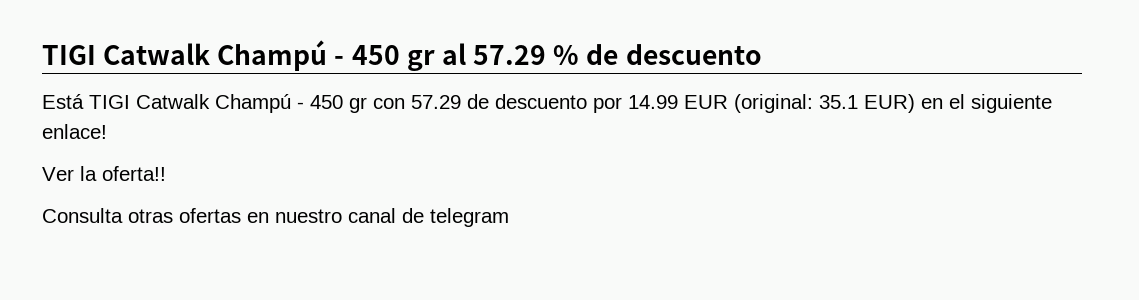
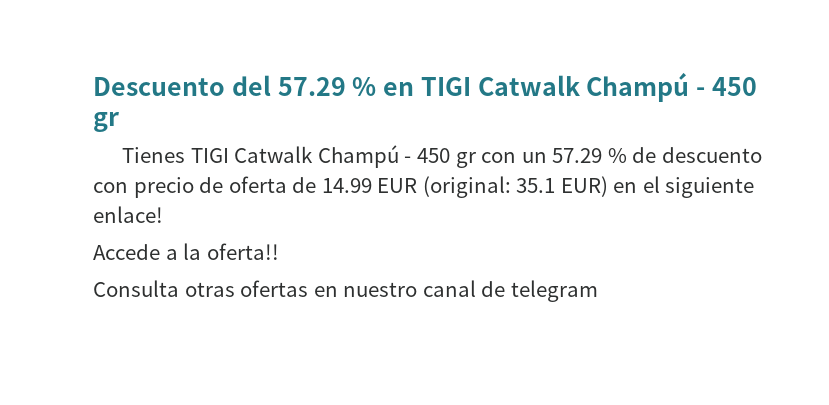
- TIGI Catwalk Champú - 450 gr al 57.29 % de descuento
- Está TIGI Catwalk Champú - 450 gr con 57.29 de descuento por 14.99 EUR (original: 35.1 EUR) en el siguiente enlace!
+ Descuento del 57.29 % en TIGI Catwalk Champú - 450 gr
+ Tienes TIGI Catwalk Champú - 450 gr con un 57.29 % de descuento con precio de oferta de 14.99 EUR (original: 35.1 EUR) en el siguiente enlace!
- Ver la oferta!!
+ Accede a la oferta!!

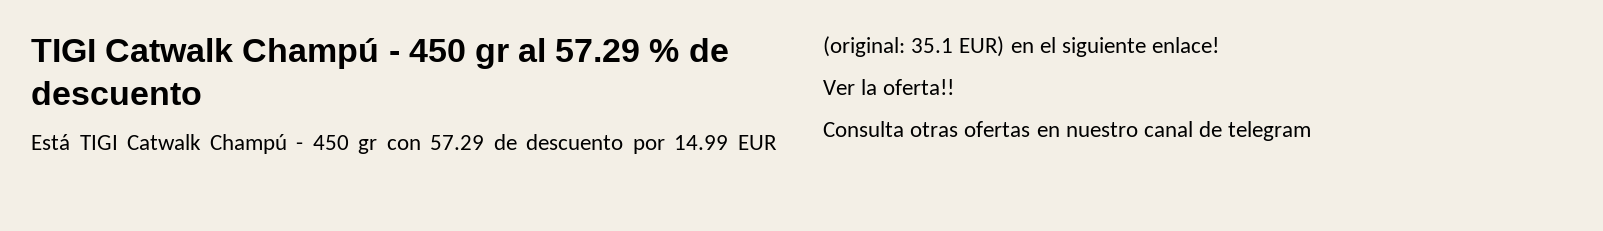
- Descuento del 57.29 % en TIGI Catwalk Champú - 450 gr
- Tienes TIGI Catwalk Champú - 450 gr con un 57.29 % de descuento con precio de oferta de 14.99 EUR (original: 35.1 EUR) en el siguiente enlace!
+ TIGI Catwalk Champú - 450 gr al 57.29 % de descuento
+ Está TIGI Catwalk Champú - 450 gr con 57.29 de descuento por 14.99 EUR (original: 35.1 EUR) en el siguiente enlace!
- Accede a la oferta!!
+ Ver la oferta!!

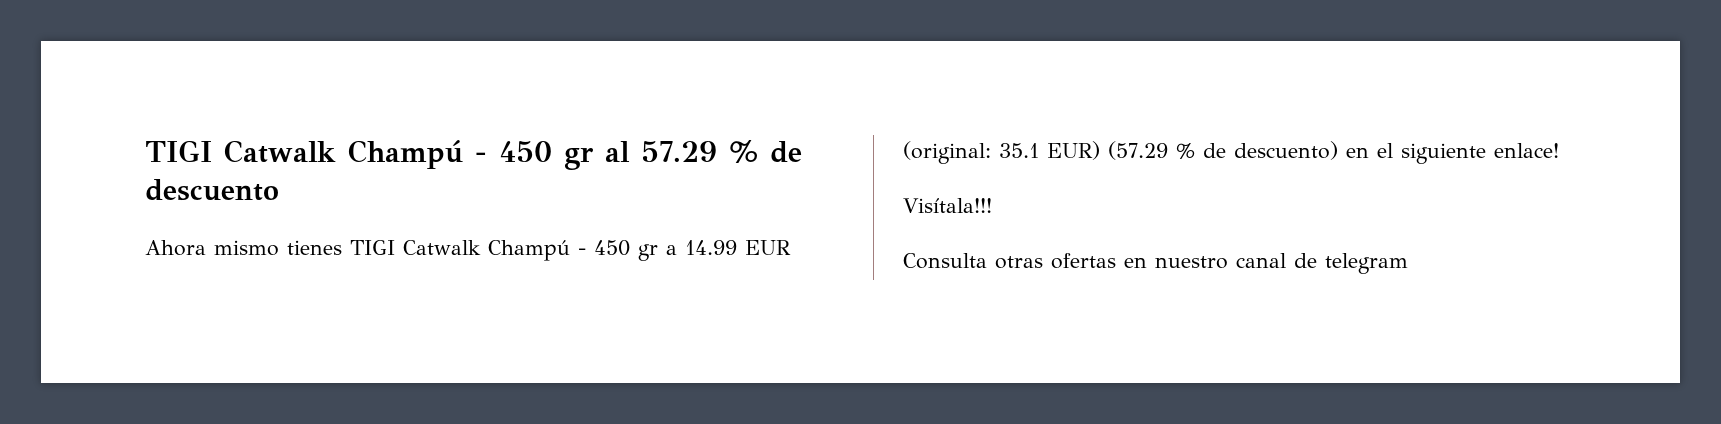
- Está TIGI Catwalk Champú - 450 gr con 57.29 de descuento por 14.99 EUR (original: 35.1 EUR) en el siguiente enlace!
+ Ahora mismo tienes TIGI Catwalk Champú - 450 gr a 14.99 EUR (original: 35.1 EUR) (57.29 % de descuento) en el siguiente enlace!
- Ver la oferta!!
+ Visítala!!!

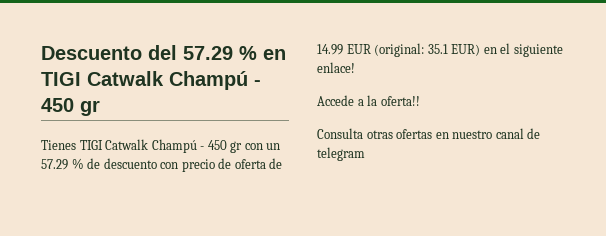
- TIGI Catwalk Champú - 450 gr al 57.29 % de descuento
- Ahora mismo tienes TIGI Catwalk Champú - 450 gr a 14.99 EUR (original: 35.1 EUR) (57.29 % de descuento) en el siguiente enlace!
+ Descuento del 57.29 % en TIGI Catwalk Champú - 450 gr
+ Tienes TIGI Catwalk Champú - 450 gr con un 57.29 % de descuento con precio de oferta de 14.99 EUR (original: 35.1 EUR) en el siguiente enlace!
- Visítala!!!
+ Accede a la oferta!!

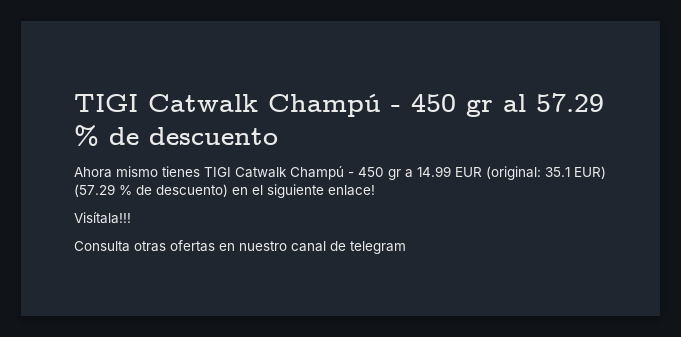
- Descuento del 57.29 % en TIGI Catwalk Champú - 450 gr
- Tienes TIGI Catwalk Champú - 450 gr con un 57.29 % de descuento con precio de oferta de 14.99 EUR (original: 35.1 EUR) en el siguiente enlace!
+ TIGI Catwalk Champú - 450 gr al 57.29 % de descuento
+ Ahora mismo tienes TIGI Catwalk Champú - 450 gr a 14.99 EUR (original: 35.1 EUR) (57.29 % de descuento) en el siguiente enlace!
- Accede a la oferta!!
+ Visítala!!!

